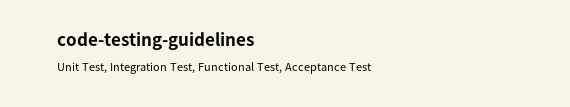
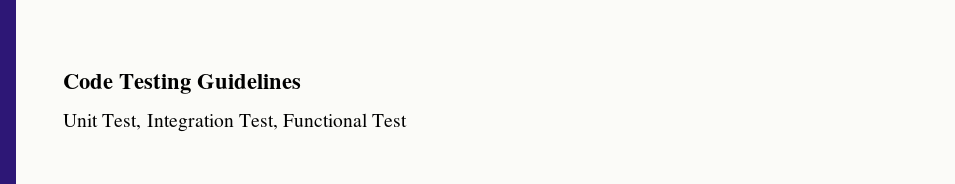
- code-testing-guidelines
+ Code Testing Guidelines
- Unit Test, Integration Test, Functional Test, Acceptance Test
+ Unit Test, Integration Test, Functional Test

